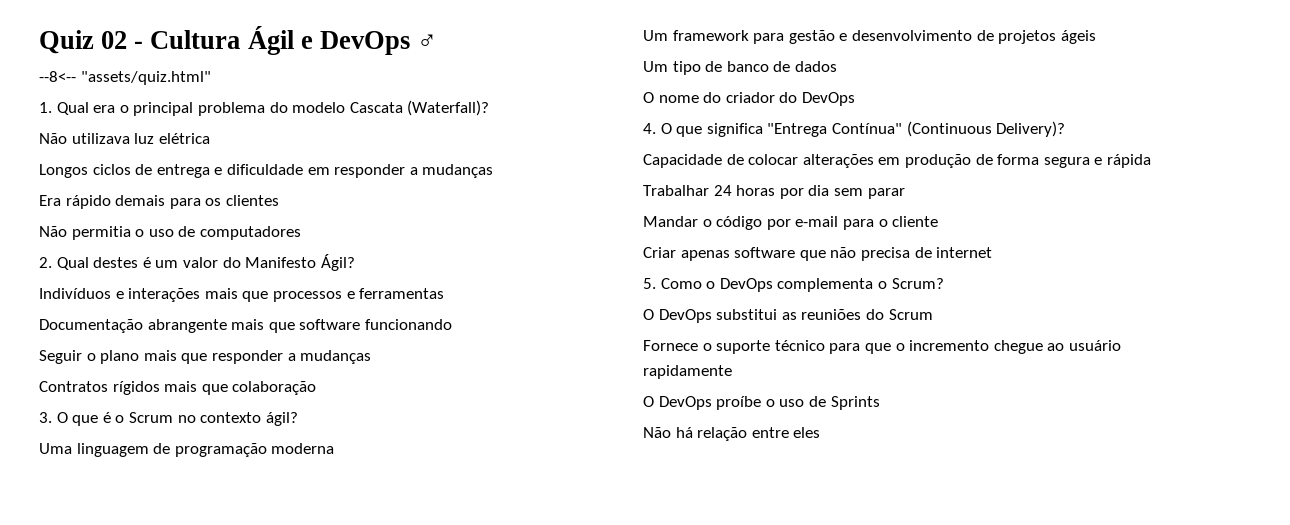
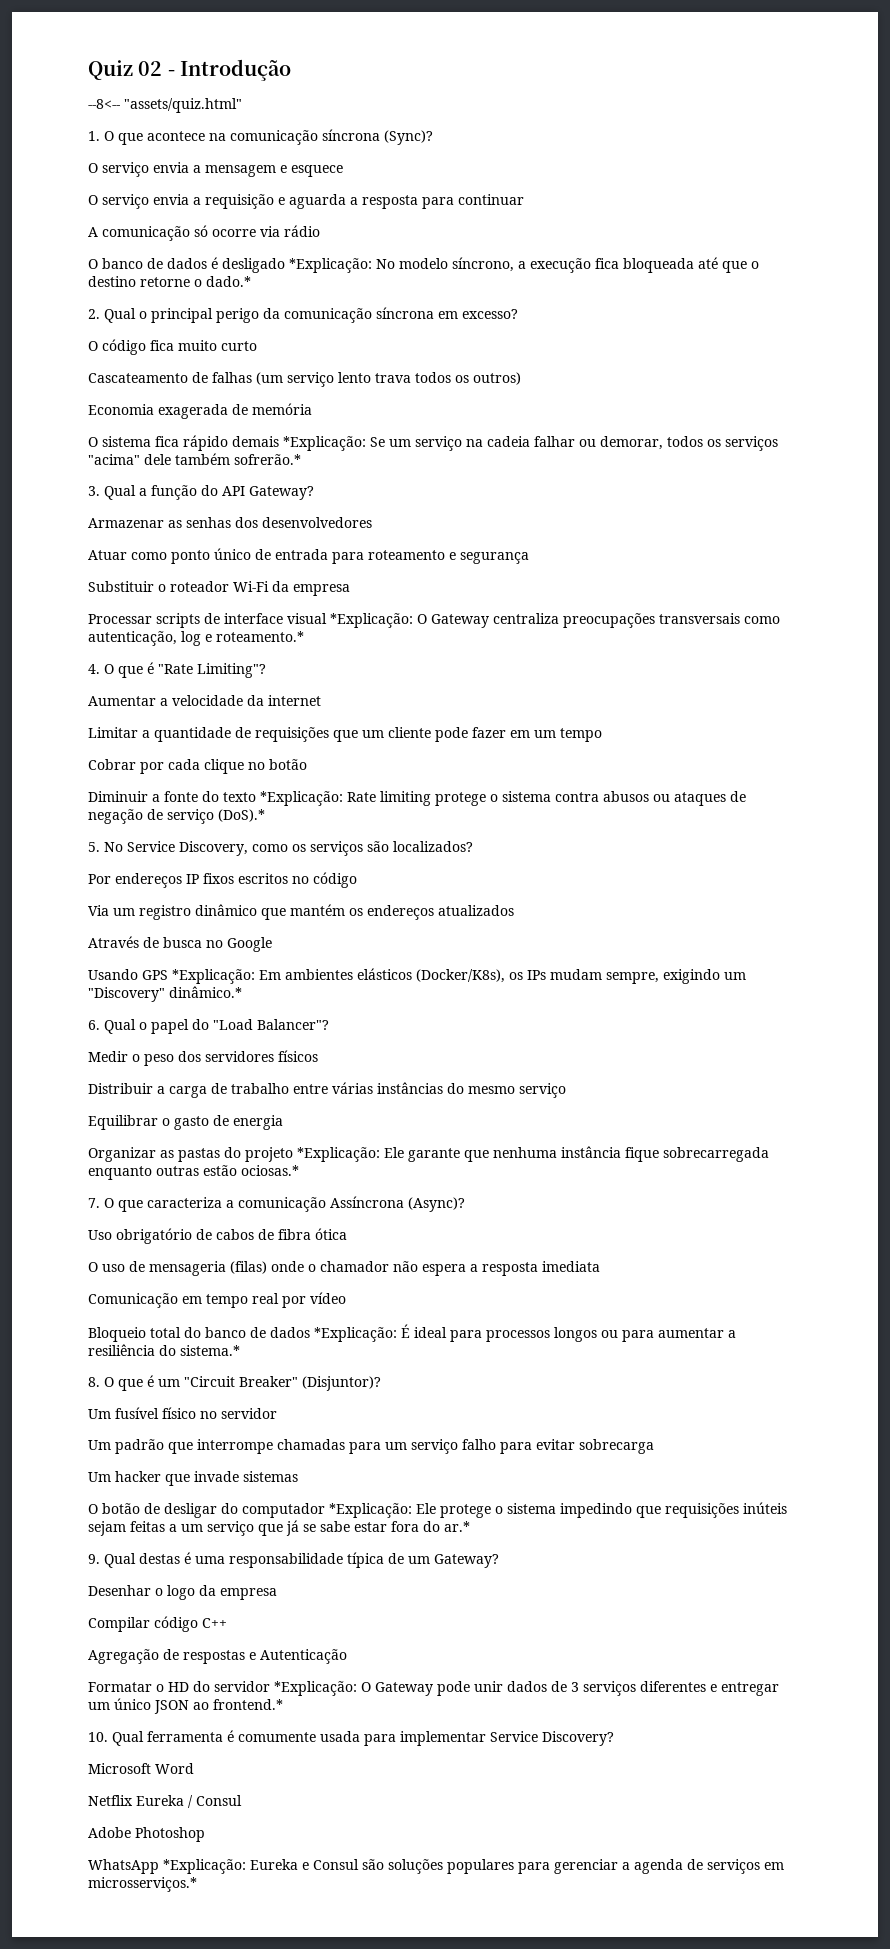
- Quiz 02 - Cultura Ágil e DevOps ♂
+ Quiz 02 - Introdução
  --8<-- "assets/quiz.html"
- 1. Qual era o principal problema do modelo Cascata (Waterfall)?
- Não utilizava luz elétrica
- Longos ciclos de entrega e dificuldade em responder a mudanças
- Era rápido demais para os clientes
- Não permitia o uso de computadores
- 2. Qual destes é um valor do Manifesto Ágil?
- Indivíduos e interações mais que processos e ferramentas
- Documentação abrangente mais que software funcionando
- Seguir o plano mais que responder a mudanças
- Contratos rígidos mais que colaboração
- 3. O que é o Scrum no contexto ágil?
- Uma linguagem de programação moderna
- Um framework para gestão e desenvolvimento de projetos ágeis
- Um tipo de banco de dados
- O nome do criador do DevOps
- 4. O que significa "Entrega Contínua" (Continuous Delivery)?
- Capacidade de colocar alterações em produção de forma segura e rápida
- Trabalhar 24 horas por dia sem parar
- Mandar o código por e-mail para o cliente
- Criar apenas software que não precisa de internet
- 5. Como o DevOps complementa o Scrum?
- O DevOps substitui as reuniões do Scrum
- Fornece o suporte técnico para que o incremento chegue ao usuário rapidamente
- O DevOps proíbe o uso de Sprints
- Não há relação entre eles
+ 1. O que acontece na comunicação síncrona (Sync)?
+ O serviço envia a mensagem e esquece
+ O serviço envia a requisição e aguarda a resposta para continuar
+ A comunicação só ocorre via rádio
+ O banco de dados é desligado *Explicação: No modelo síncrono, a execução fica bloqueada até que o destino retorne o dado.*
+ 2. Qual o principal perigo da comunicação síncrona em excesso?
+ O código fica muito curto
+ Cascateamento de falhas (um serviço lento trava todos os outros)
+ Economia exagerada de memória
+ O sistema fica rápido demais *Explicação: Se um serviço na cadeia falhar ou demorar, todos os serviços "acima" dele também sofrerão.*
+ 3. Qual a função do API Gateway?
+ Armazenar as senhas dos desenvolvedores
+ Atuar como ponto único de entrada para roteamento e segurança
+ Substituir o roteador Wi-Fi da empresa
+ Processar scripts de interface visual *Explicação: O Gateway centraliza preocupações transversais como autenticação, log e roteamento.*
+ 4. O que é "Rate Limiting"?
+ Aumentar a velocidade da internet
+ Limitar a quantidade de requisições que um cliente pode fazer em um tempo
+ Cobrar por cada clique no botão
+ Diminuir a fonte do texto *Explicação: Rate limiting protege o sistema contra abusos ou ataques de negação de serviço (DoS).*
+ 5. No Service Discovery, como os serviços são localizados?
+ Por endereços IP fixos escritos no código
+ Via um registro dinâmico que mantém os endereços atualizados
+ Através de busca no Google
+ Usando GPS *Explicação: Em ambientes elásticos (Docker/K8s), os IPs mudam sempre, exigindo um "Discovery" dinâmico.*
+ 6. Qual o papel do "Load Balancer"?
+ Medir o peso dos servidores físicos
+ Distribuir a carga de trabalho entre várias instâncias do mesmo serviço
+ Equilibrar o gasto de energia
+ Organizar as pastas do projeto *Explicação: Ele garante que nenhuma instância fique sobrecarregada enquanto outras estão ociosas.*
+ 7. O que caracteriza a comunicação Assíncrona (Async)?
+ Uso obrigatório de cabos de fibra ótica
+ O uso de mensageria (filas) onde o chamador não espera a resposta imediata
+ Comunicação em tempo real por vídeo
+ Bloqueio total do banco de dados *Explicação: É ideal para processos longos ou para aumentar a resiliência do sistema.*
+ 8. O que é um "Circuit Breaker" (Disjuntor)?
+ Um fusível físico no servidor
+ Um padrão que interrompe chamadas para um serviço falho para evitar sobrecarga
+ Um hacker que invade sistemas
+ O botão de desligar do computador *Explicação: Ele protege o sistema impedindo que requisições inúteis sejam feitas a um serviço que já se sabe estar fora do ar.*
+ 9. Qual destas é uma responsabilidade típica de um Gateway?
+ Desenhar o logo da empresa
+ Compilar código C++
+ Agregação de respostas e Autenticação
+ Formatar o HD do servidor *Explicação: O Gateway pode unir dados de 3 serviços diferentes e entregar um único JSON ao frontend.*
+ 10. Qual ferramenta é comumente usada para implementar Service Discovery?
+ Microsoft Word
+ Netflix Eureka / Consul
+ Adobe Photoshop
+ WhatsApp *Explicação: Eureka e Consul são soluções populares para gerenciar a agenda de serviços em microsserviços.*

